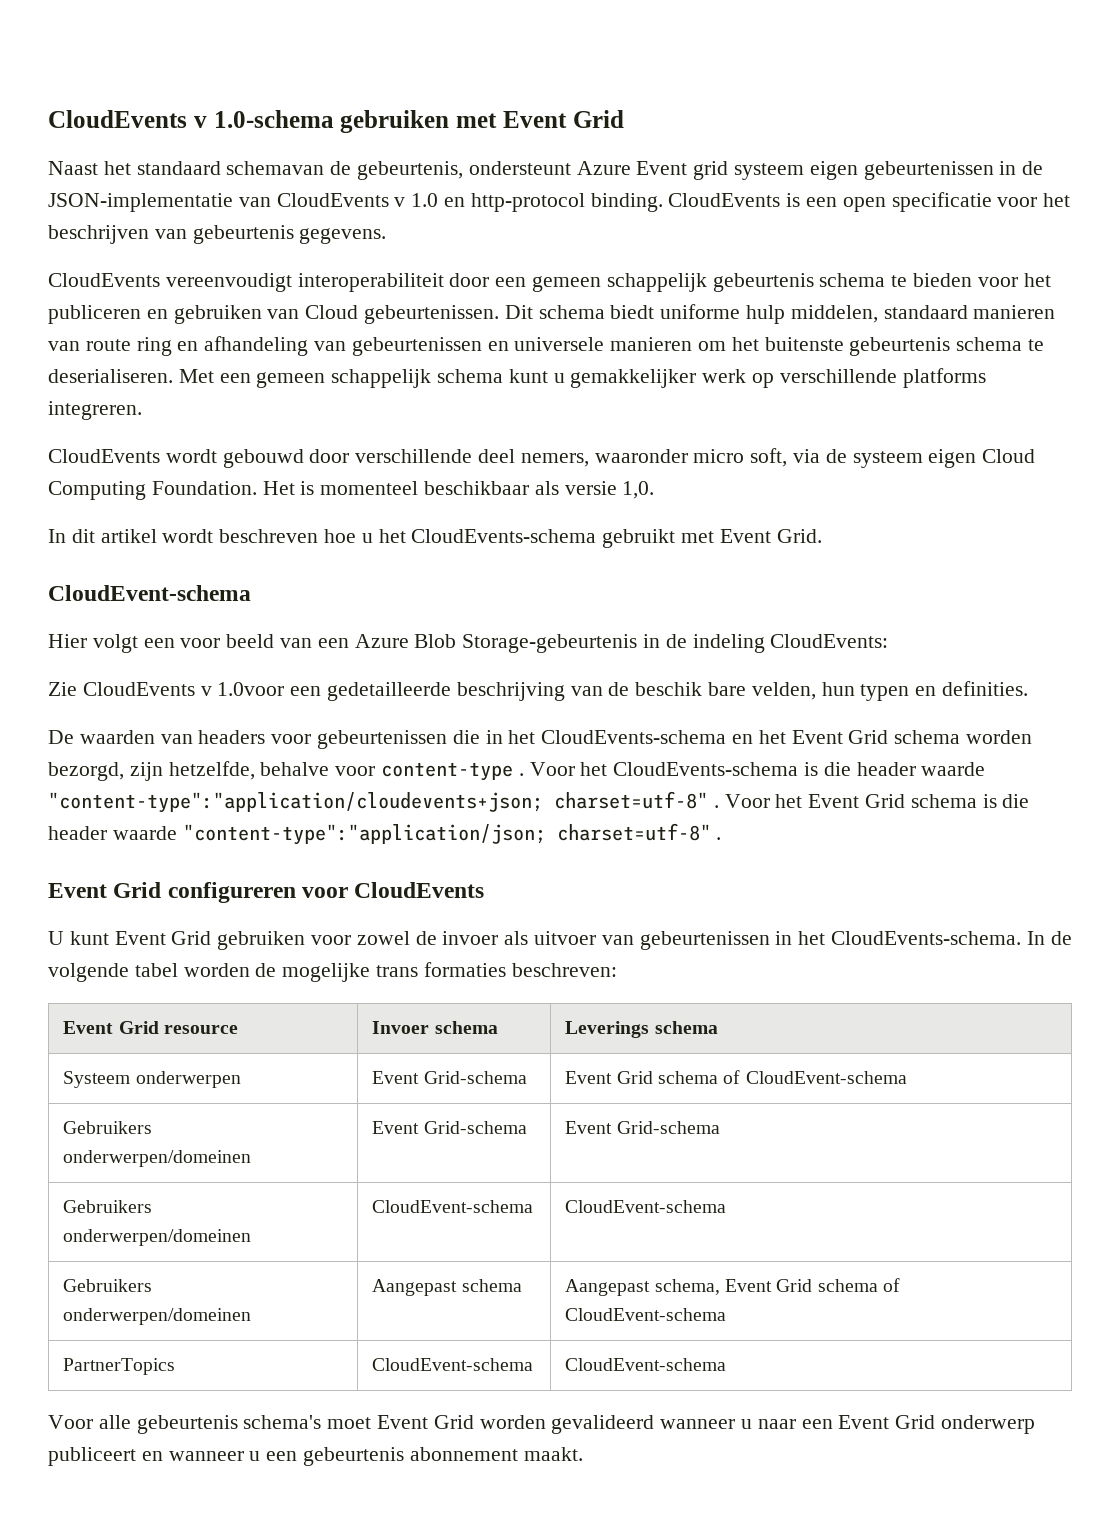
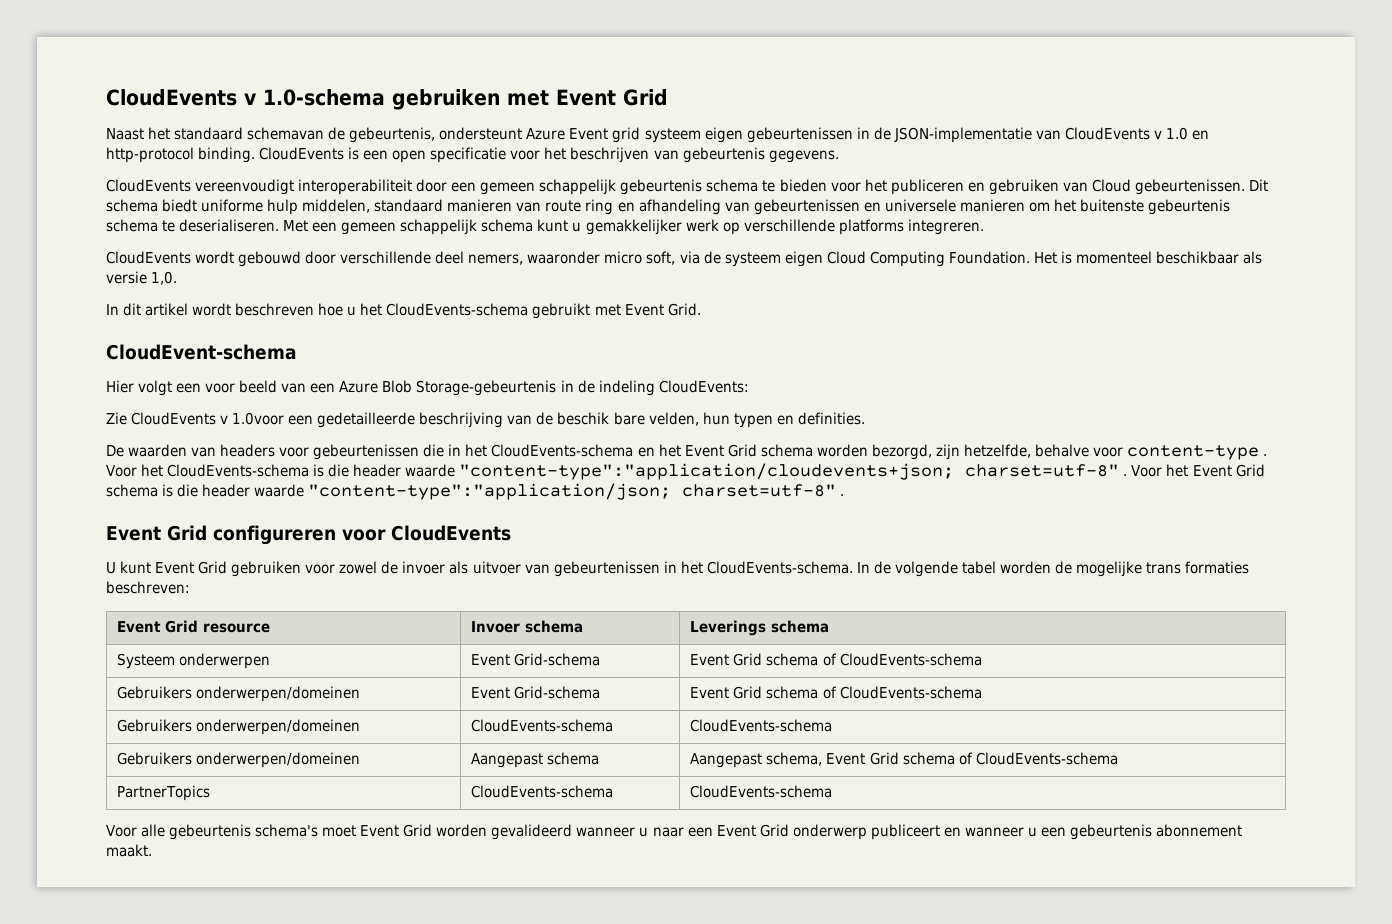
- Systeem onderwerpen | Event Grid-schema | Event Grid schema of CloudEvent-schema
+ Systeem onderwerpen | Event Grid-schema | Event Grid schema of CloudEvents-schema
- Gebruikers onderwerpen/domeinen | Event Grid-schema | Event Grid-schema
- Gebruikers onderwerpen/domeinen | CloudEvent-schema | CloudEvent-schema
+ Gebruikers onderwerpen/domeinen | Event Grid-schema | Event Grid schema of CloudEvents-schema
+ Gebruikers onderwerpen/domeinen | CloudEvents-schema | CloudEvents-schema
- Gebruikers onderwerpen/domeinen | Aangepast schema | Aangepast schema, Event Grid schema of CloudEvent-schema
+ Gebruikers onderwerpen/domeinen | Aangepast schema | Aangepast schema, Event Grid schema of CloudEvents-schema
- PartnerTopics | CloudEvent-schema | CloudEvent-schema
+ PartnerTopics | CloudEvents-schema | CloudEvents-schema

